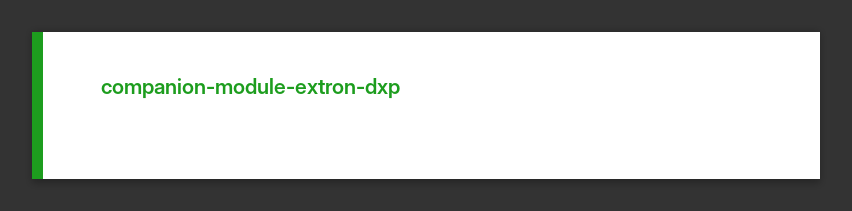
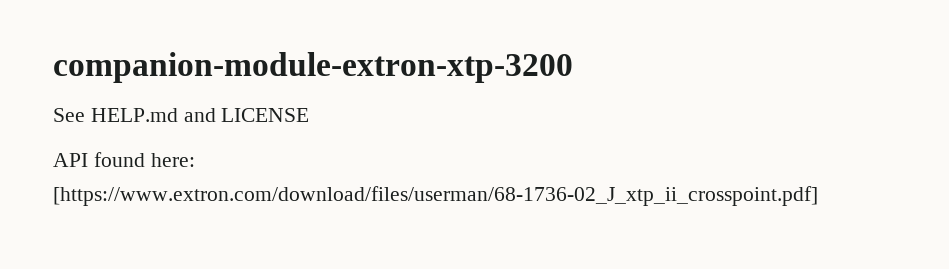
- companion-module-extron-dxp
+ companion-module-extron-xtp-3200
+ See HELP.md and LICENSE
+ API found here: [https://www.extron.com/download/files/userman/68-1736-02_J_xtp_ii_crosspoint.pdf]

